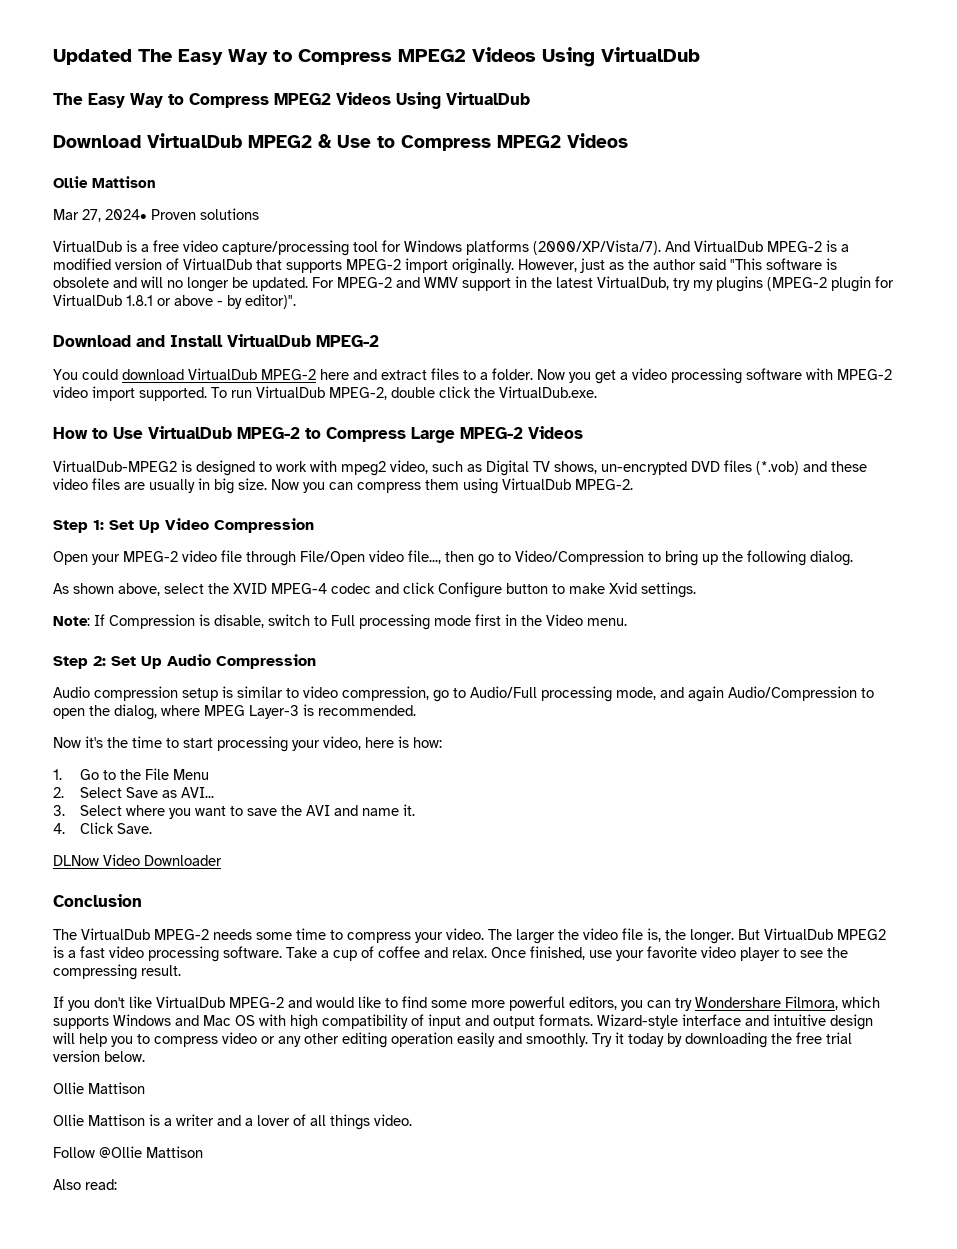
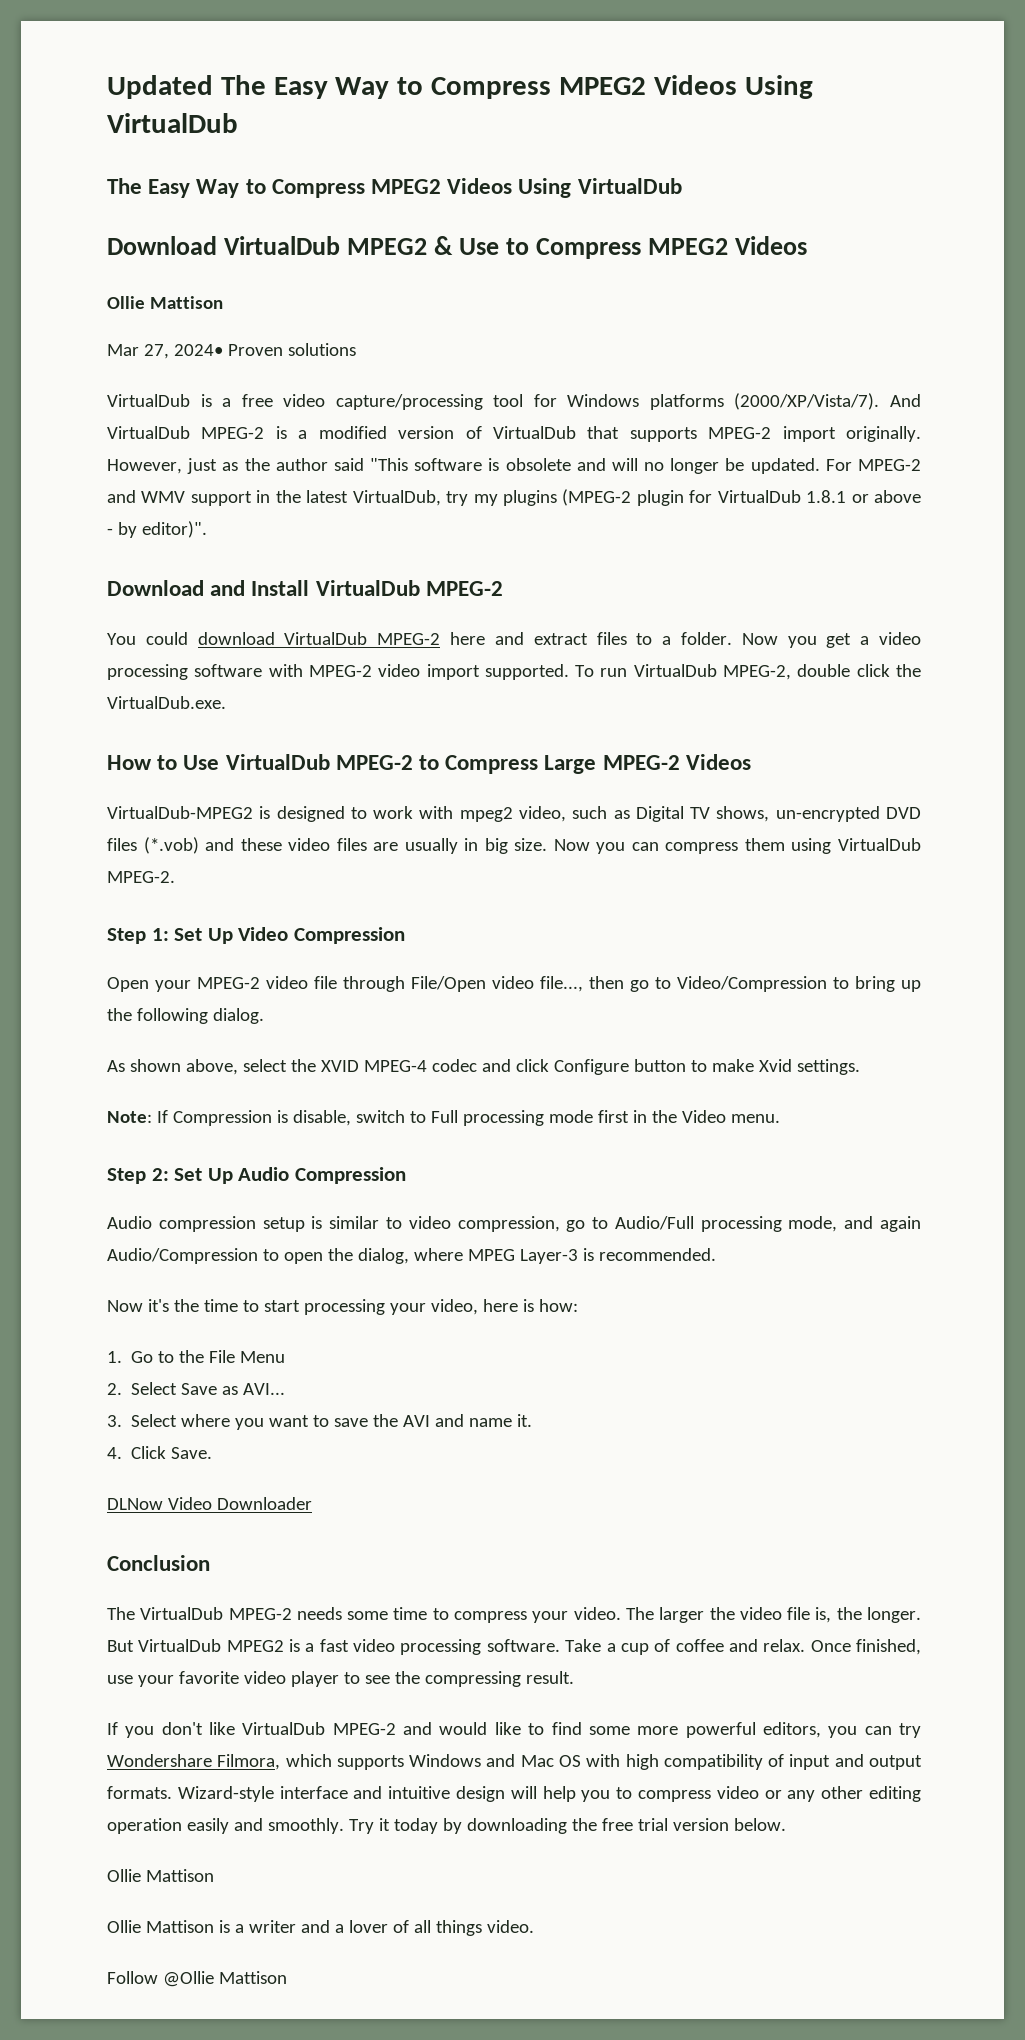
- Also read:

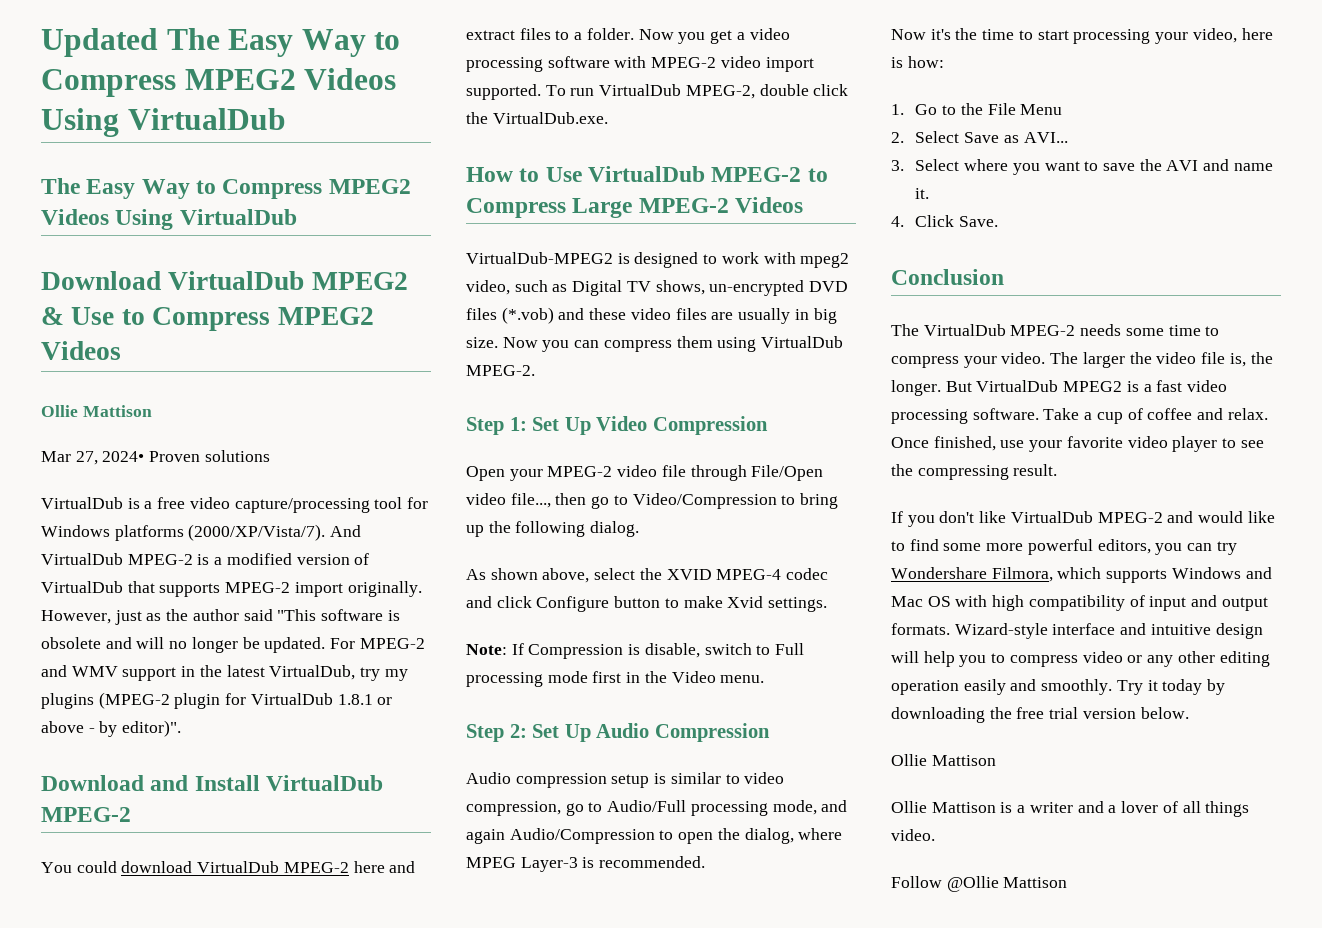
- DLNow Video Downloader

